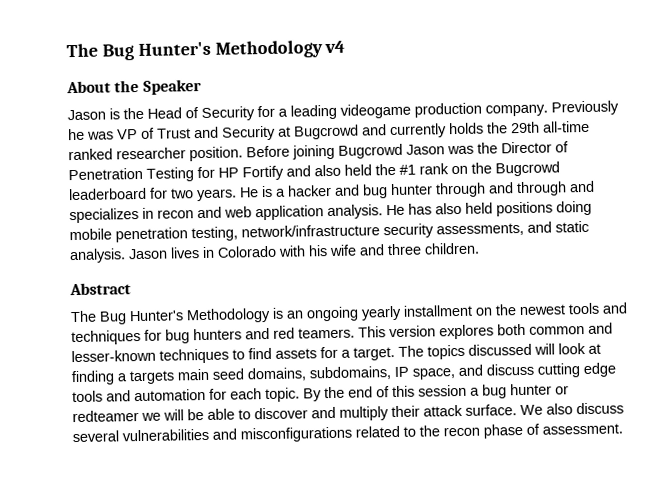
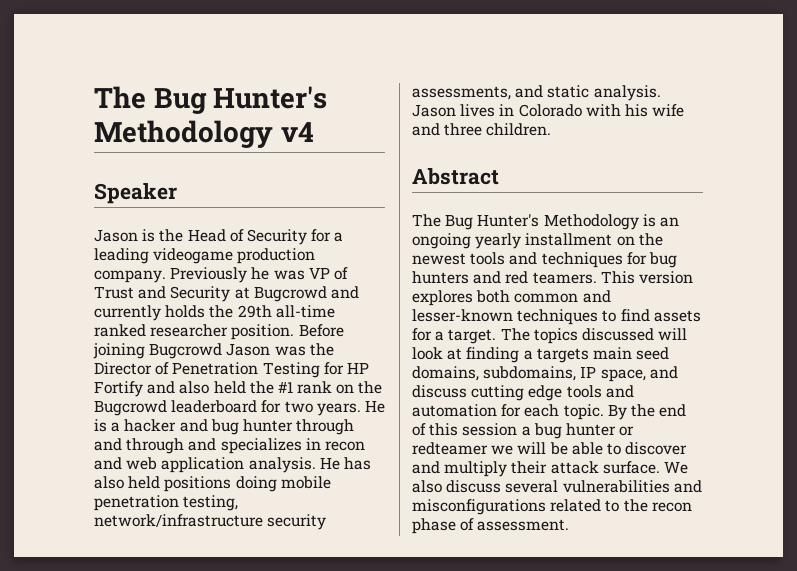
- About the Speaker
+ Speaker

